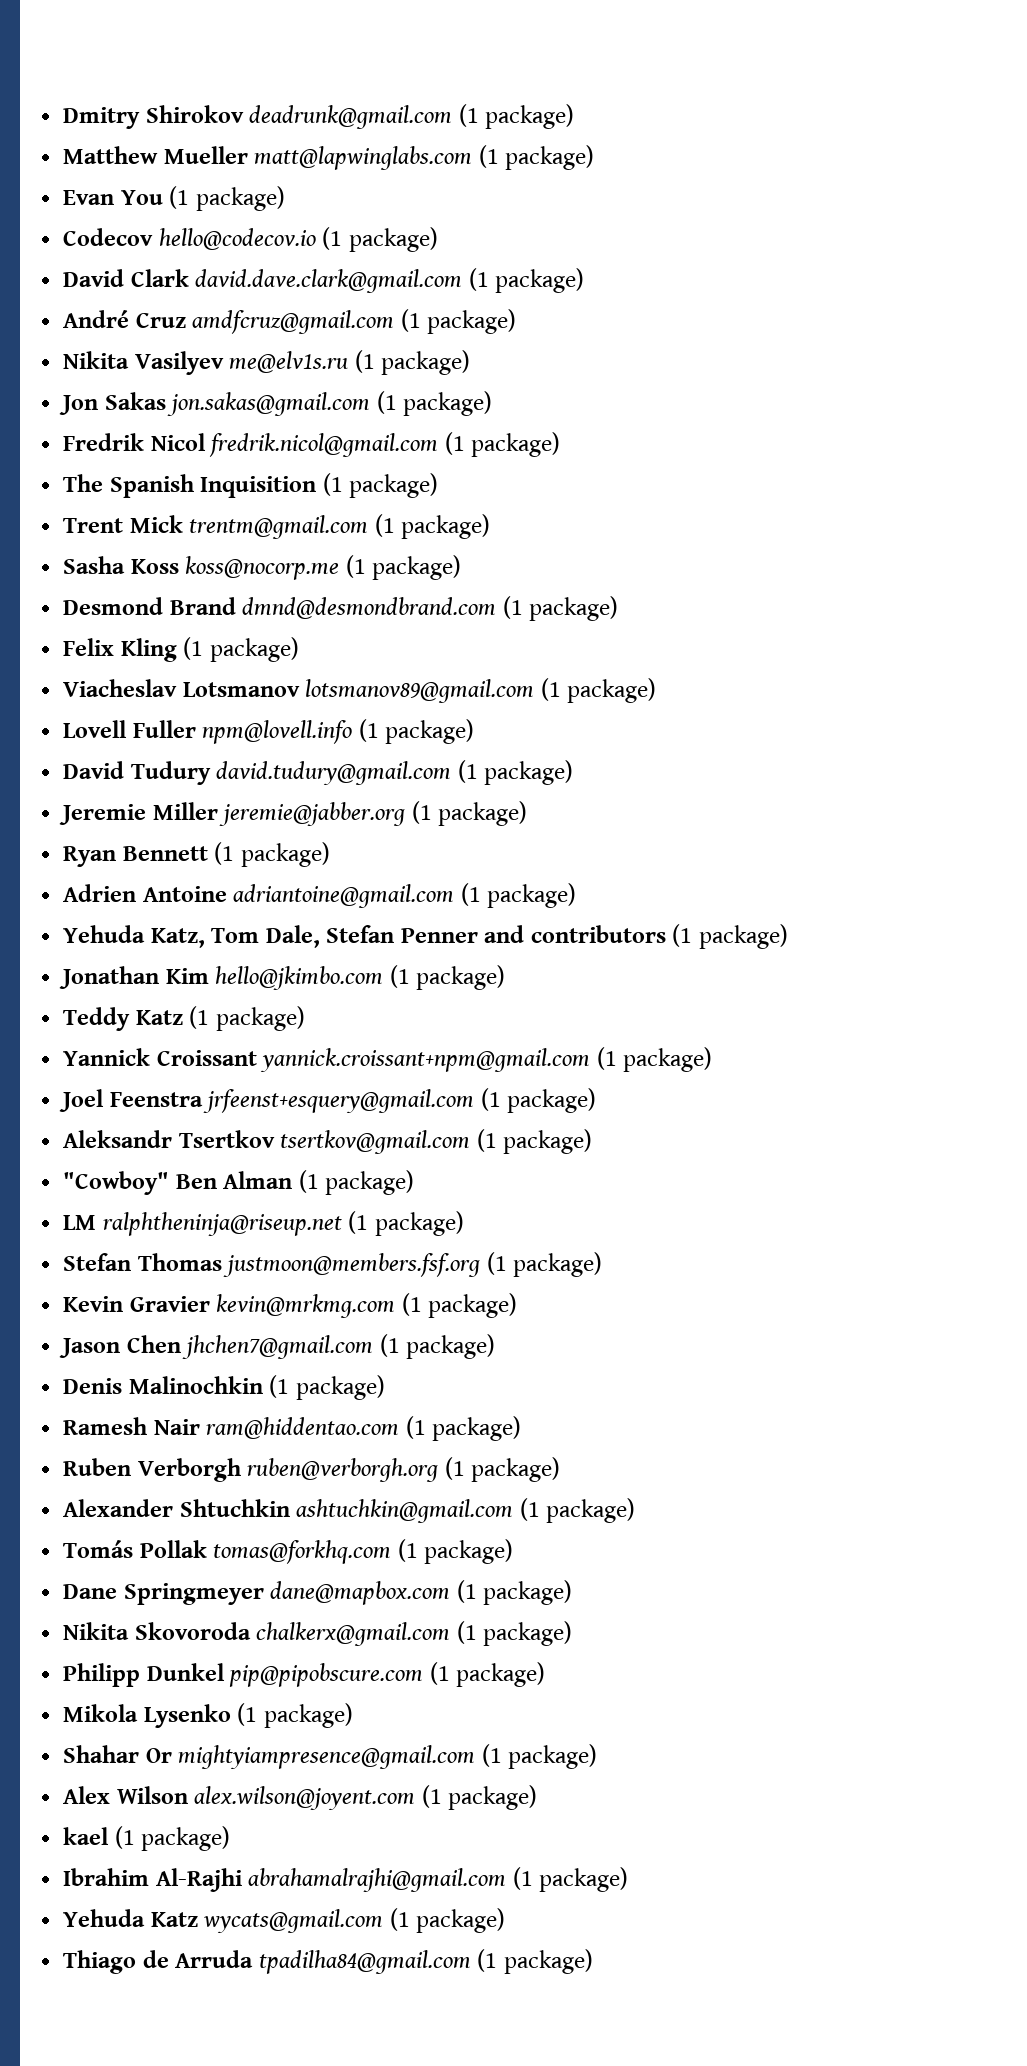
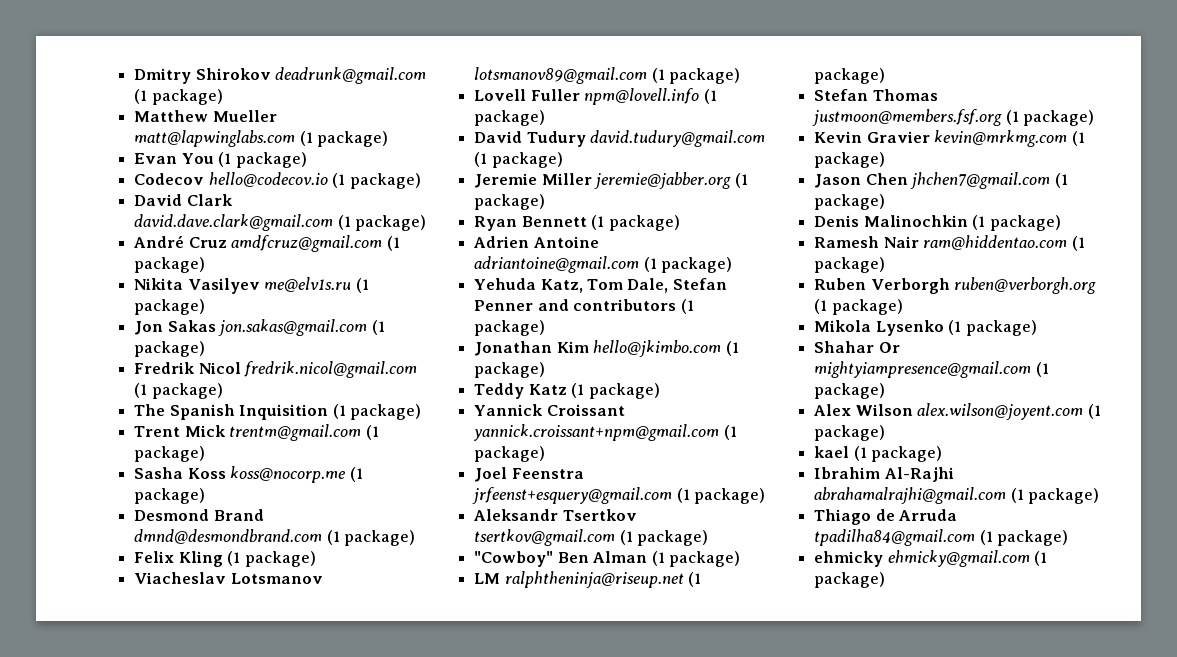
- Alexander Shtuchkin ashtuchkin@gmail.com (1 package)
- Tomás Pollak tomas@forkhq.com (1 package)
- Dane Springmeyer dane@mapbox.com (1 package)
- Nikita Skovoroda chalkerx@gmail.com (1 package)
- Philipp Dunkel pip@pipobscure.com (1 package)
- Yehuda Katz wycats@gmail.com (1 package)
+ ehmicky ehmicky@gmail.com (1 package)

